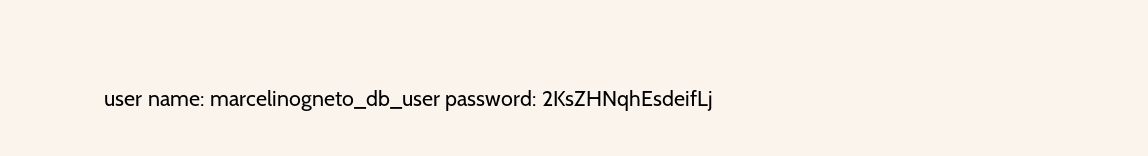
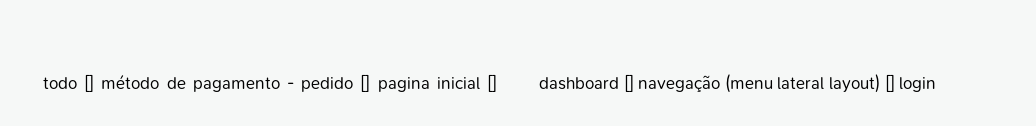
- user name: marcelinogneto_db_user password: 2KsZHNqhEsdeifLj
+ todo [] método de pagamento - pedido [] pagina inicial [] dashboard [] navegação (menu lateral layout) [] login

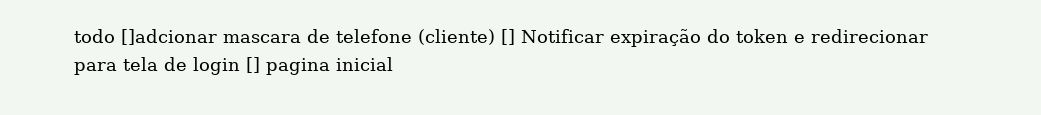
- todo [] método de pagamento - pedido [] pagina inicial [] dashboard [] navegação (menu lateral layout) [] login
+ todo []adcionar mascara de telefone (cliente) [] Notificar expiração do token e redirecionar para tela de login [] pagina inicial

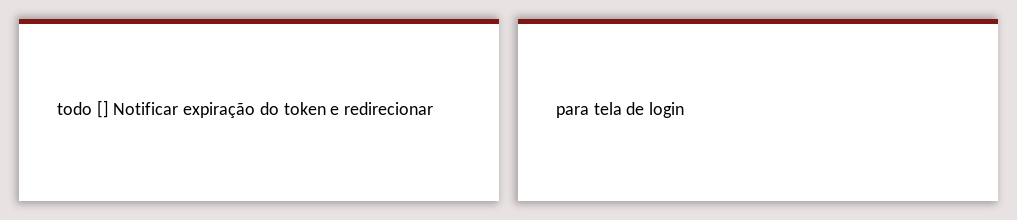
- todo []adcionar mascara de telefone (cliente) [] Notificar expiração do token e redirecionar para tela de login [] pagina inicial
+ todo [] Notificar expiração do token e redirecionar para tela de login

